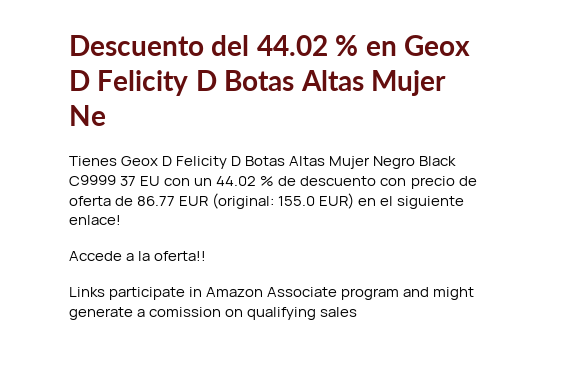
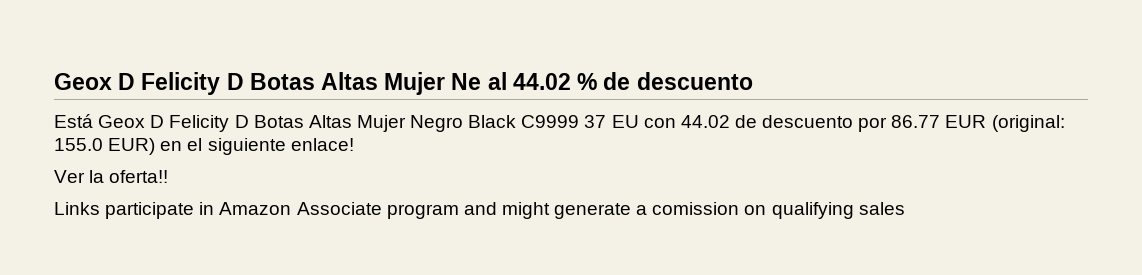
- Descuento del 44.02 % en Geox D Felicity D Botas Altas Mujer Ne
- Tienes Geox D Felicity D Botas Altas Mujer Negro Black C9999 37 EU con un 44.02 % de descuento con precio de oferta de 86.77 EUR (original: 155.0 EUR) en el siguiente enlace!
+ Geox D Felicity D Botas Altas Mujer Ne al 44.02 % de descuento
+ Está Geox D Felicity D Botas Altas Mujer Negro Black C9999 37 EU con 44.02 de descuento por 86.77 EUR (original: 155.0 EUR) en el siguiente enlace!
- Accede a la oferta!!
+ Ver la oferta!!

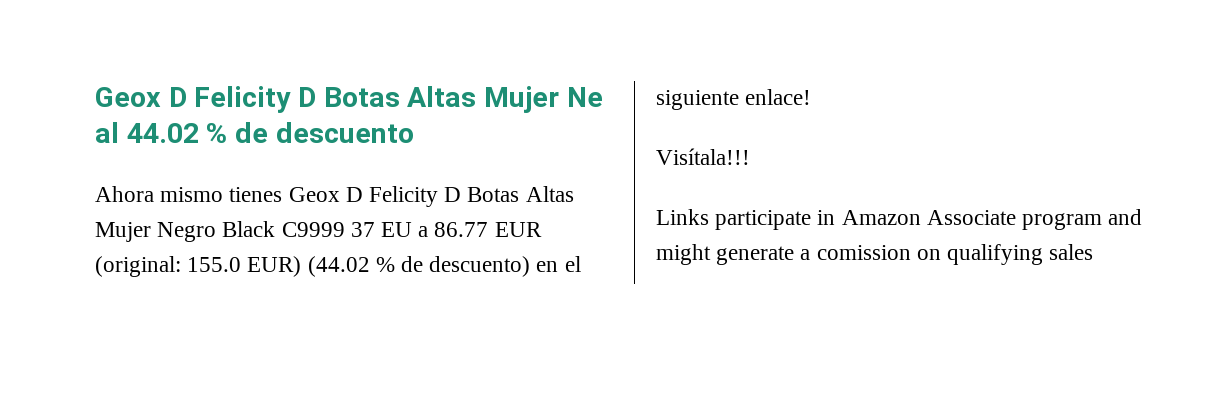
- Está Geox D Felicity D Botas Altas Mujer Negro Black C9999 37 EU con 44.02 de descuento por 86.77 EUR (original: 155.0 EUR) en el siguiente enlace!
+ Ahora mismo tienes Geox D Felicity D Botas Altas Mujer Negro Black C9999 37 EU a 86.77 EUR (original: 155.0 EUR) (44.02 % de descuento) en el siguiente enlace!
- Ver la oferta!!
+ Visítala!!!

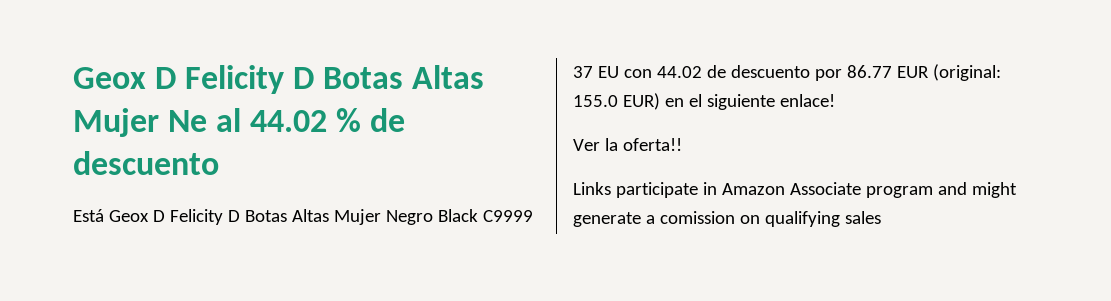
- Ahora mismo tienes Geox D Felicity D Botas Altas Mujer Negro Black C9999 37 EU a 86.77 EUR (original: 155.0 EUR) (44.02 % de descuento) en el siguiente enlace!
+ Está Geox D Felicity D Botas Altas Mujer Negro Black C9999 37 EU con 44.02 de descuento por 86.77 EUR (original: 155.0 EUR) en el siguiente enlace!
- Visítala!!!
+ Ver la oferta!!

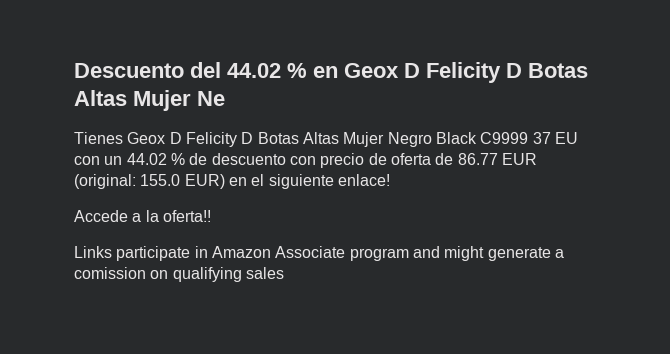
- Geox D Felicity D Botas Altas Mujer Ne al 44.02 % de descuento
- Está Geox D Felicity D Botas Altas Mujer Negro Black C9999 37 EU con 44.02 de descuento por 86.77 EUR (original: 155.0 EUR) en el siguiente enlace!
+ Descuento del 44.02 % en Geox D Felicity D Botas Altas Mujer Ne
+ Tienes Geox D Felicity D Botas Altas Mujer Negro Black C9999 37 EU con un 44.02 % de descuento con precio de oferta de 86.77 EUR (original: 155.0 EUR) en el siguiente enlace!
- Ver la oferta!!
+ Accede a la oferta!!

